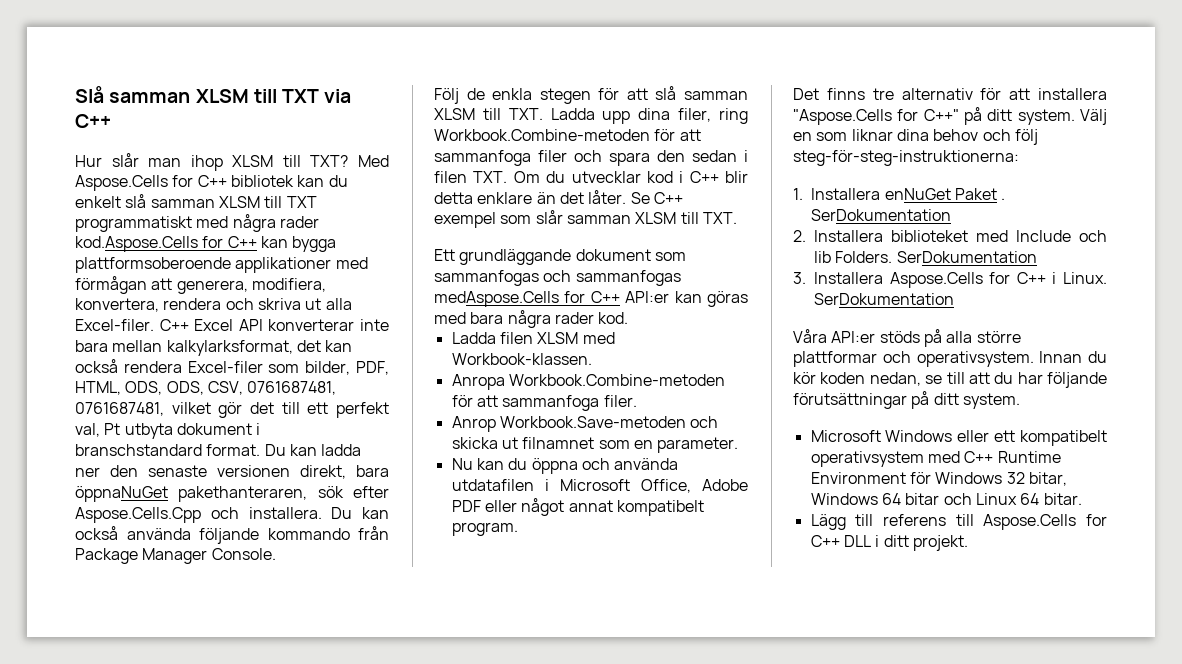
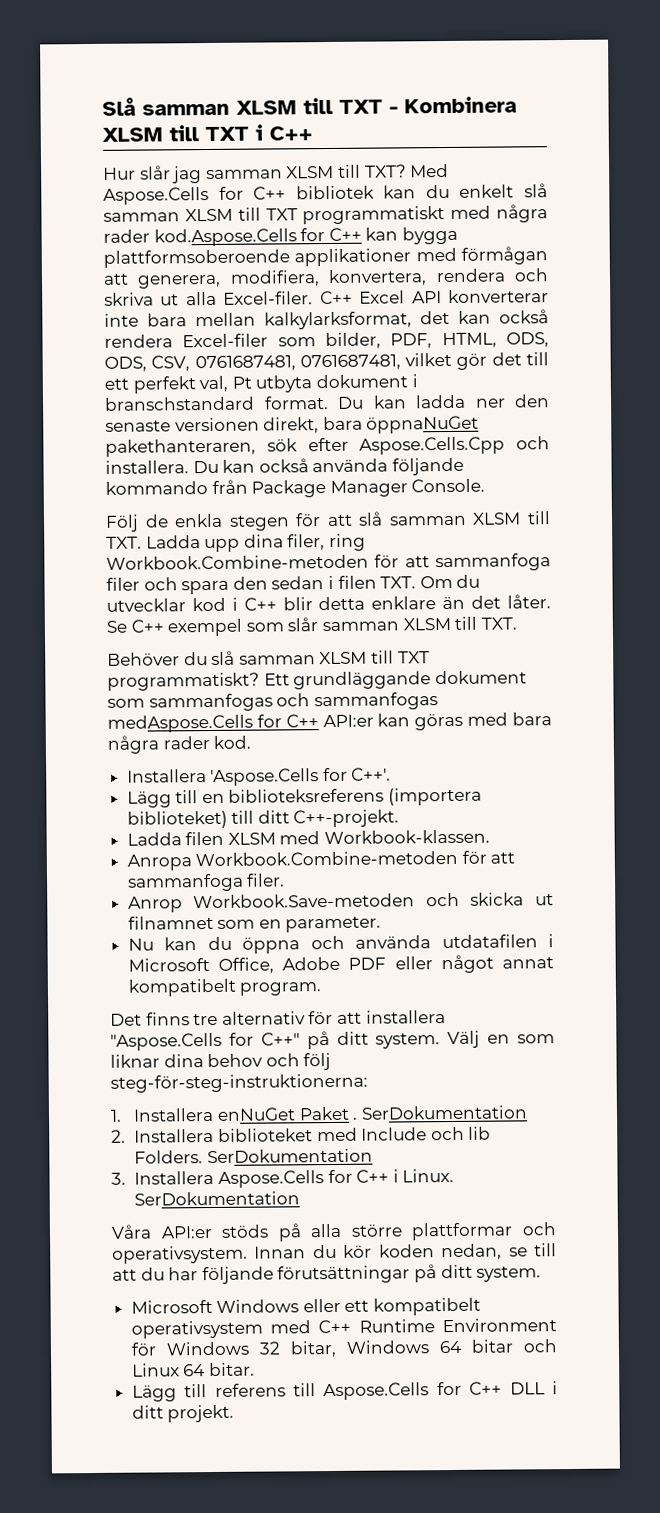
- Slå samman XLSM till TXT via C++
+ Slå samman XLSM till TXT - Kombinera XLSM till TXT i C++
- Hur slår man ihop XLSM till TXT?
+ Hur slår jag samman XLSM till TXT?
+ Behöver du slå samman XLSM till TXT programmatiskt?
+ Installera 'Aspose.Cells for C++'.
+ Lägg till en biblioteksreferens (importera biblioteket) till ditt C++-projekt.

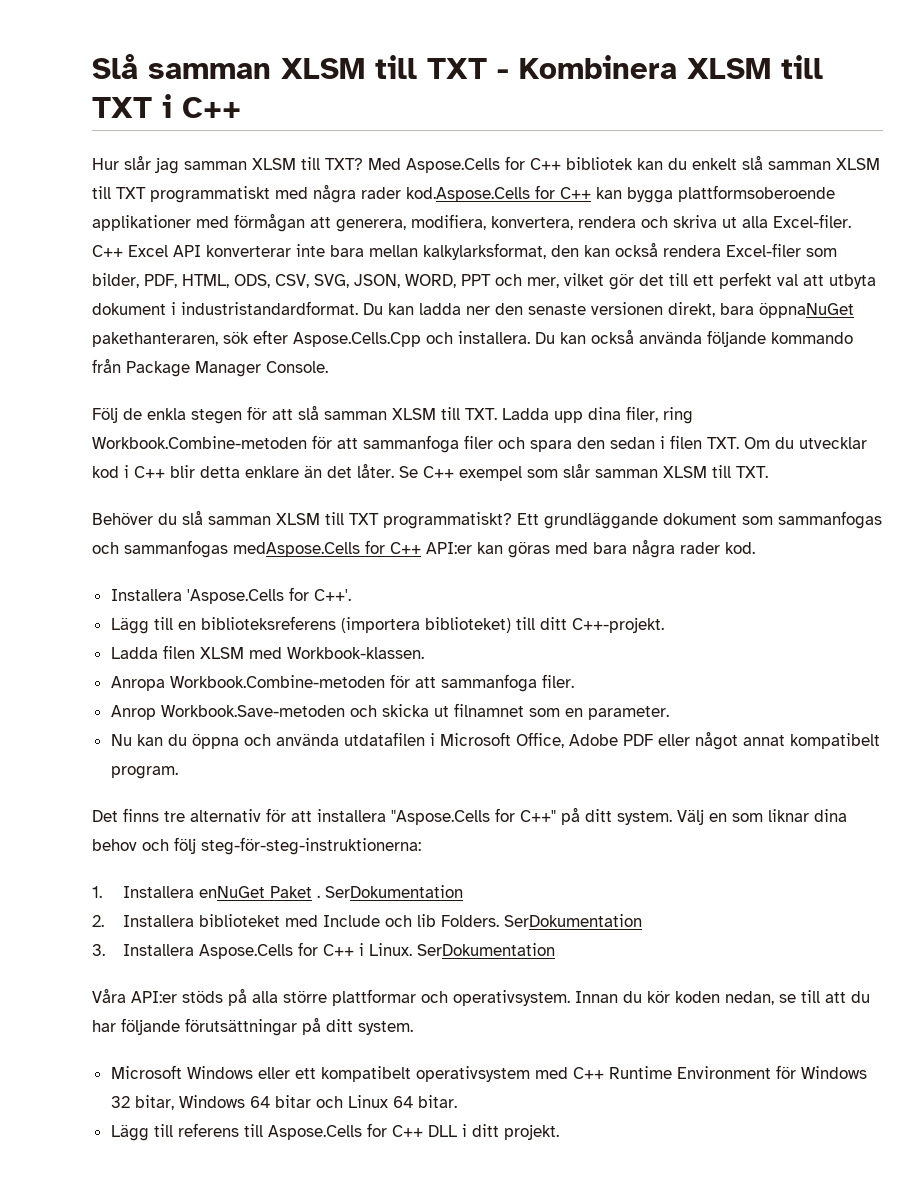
- C++ Excel API konverterar inte bara mellan kalkylarksformat, det kan också rendera Excel-filer som bilder, PDF, HTML, ODS, ODS, CSV, 0761687481, 0761687481, vilket gör det till ett perfekt val, Pt utbyta dokument i branschstandard format.
+ C++ Excel API konverterar inte bara mellan kalkylarksformat, den kan också rendera Excel-filer som bilder, PDF, HTML, ODS, CSV, SVG, JSON, WORD, PPT och mer, vilket gör det till ett perfekt val att utbyta dokument i industristandardformat.

